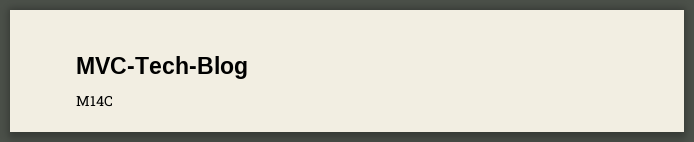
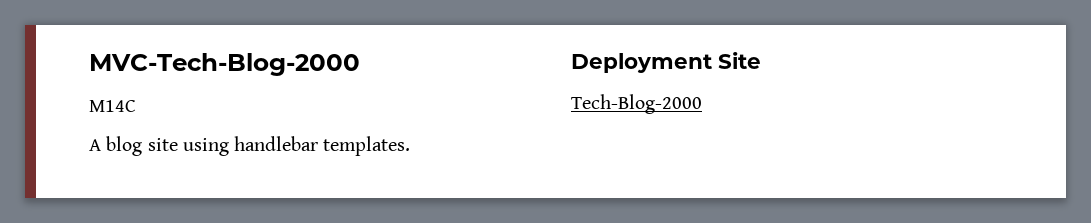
- MVC-Tech-Blog
+ MVC-Tech-Blog-2000
+ A blog site using handlebar templates.
+ Deployment Site
+ Tech-Blog-2000

